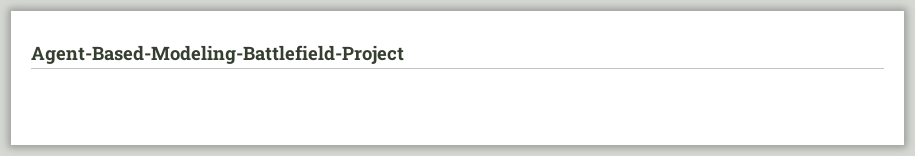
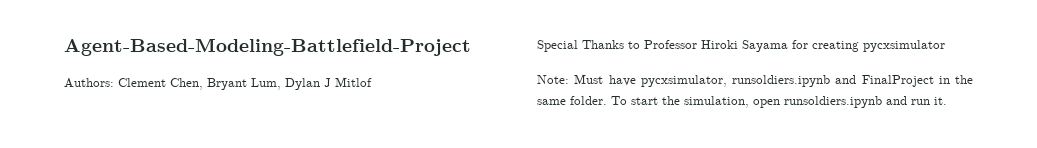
+ Authors: Clement Chen, Bryant Lum, Dylan J Mitlof
+ Special Thanks to Professor Hiroki Sayama for creating pycxsimulator
+ Note: Must have pycxsimulator, runsoldiers.ipynb and FinalProject in the same folder. To start the simulation, open runsoldiers.ipynb and run it.

